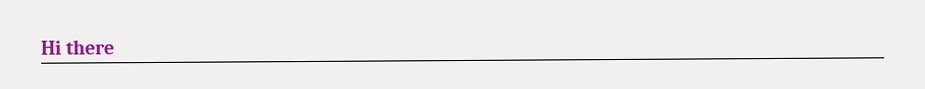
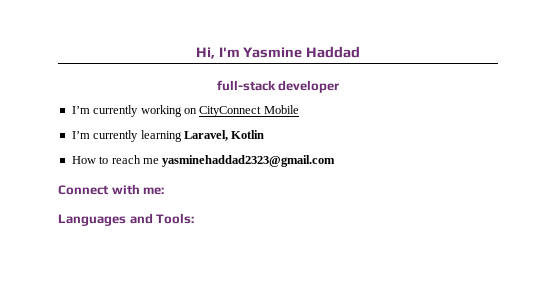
- Hi there
+ Hi, I'm Yasmine Haddad
+ full-stack developer
+ I’m currently working on CityConnect Mobile
+ I’m currently learning Laravel, Kotlin
+ How to reach me yasminehaddad2323@gmail.com
+ Connect with me:
+ Languages and Tools:

